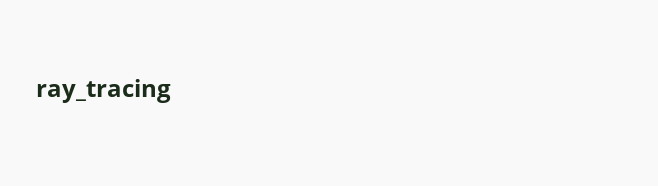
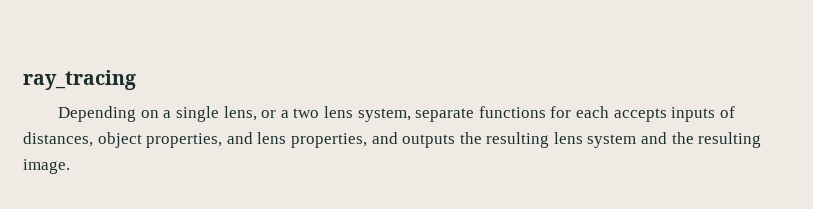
+ Depending on a single lens, or a two lens system, separate functions for each accepts inputs of distances, object properties, and lens properties, and outputs the resulting lens system and the resulting image.

